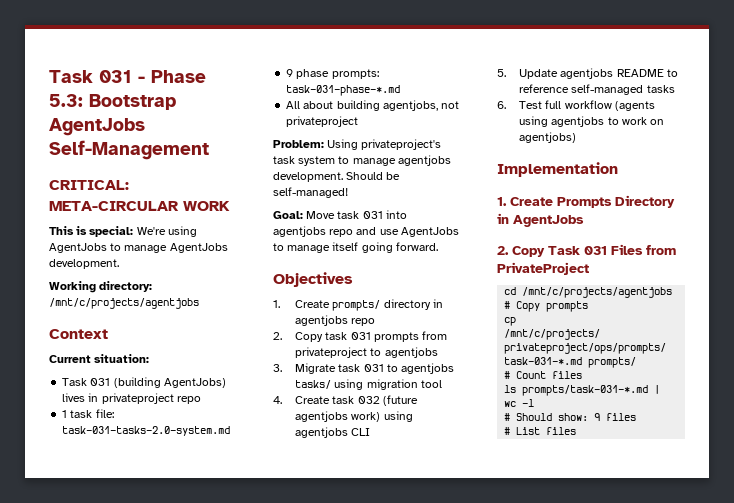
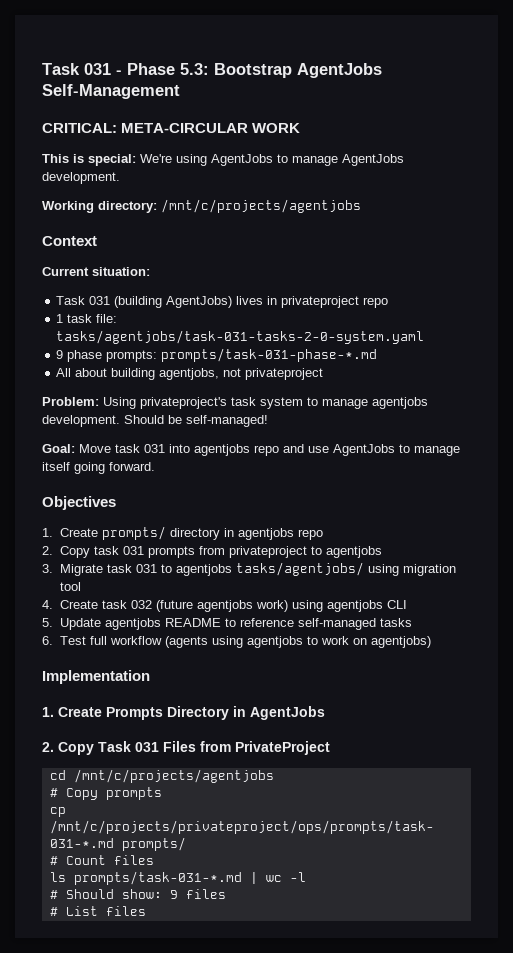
- 1 task file: task-031-tasks-2.0-system.md
+ 1 task file: tasks/agentjobs/task-031-tasks-2-0-system.yaml
- 9 phase prompts: task-031-phase-*.md
+ 9 phase prompts: prompts/task-031-phase-*.md
- 3. Migrate task 031 to agentjobs tasks/ using migration tool
+ 3. Migrate task 031 to agentjobs tasks/agentjobs/ using migration tool

